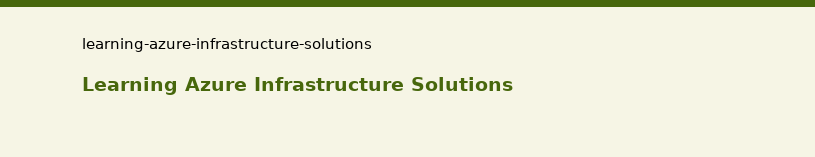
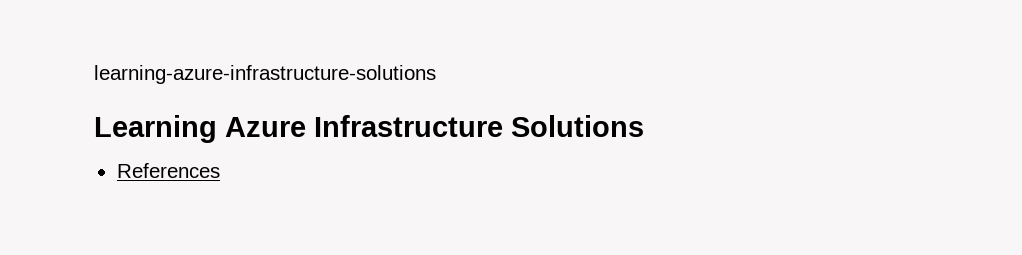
+ References

